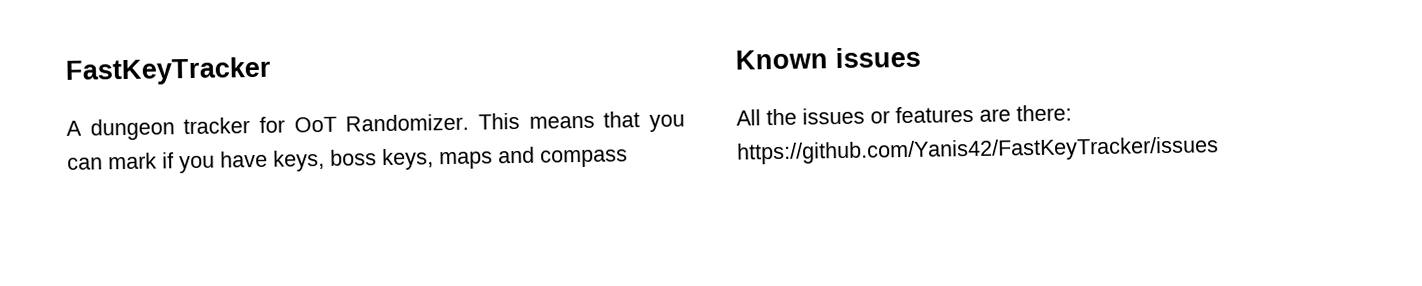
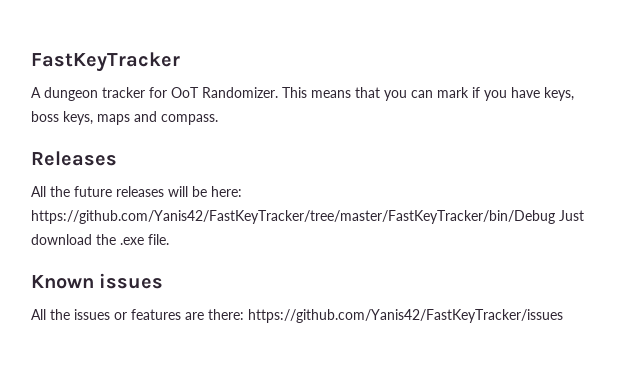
- This means that you can mark if you have keys, boss keys, maps and compass
+ This means that you can mark if you have keys, boss keys, maps and compass.
+ Releases
+ All the future releases will be here: https://github.com/Yanis42/FastKeyTracker/tree/master/FastKeyTracker/bin/Debug Just download the .exe file.

